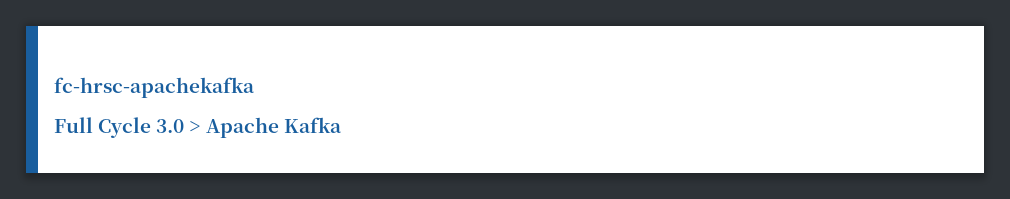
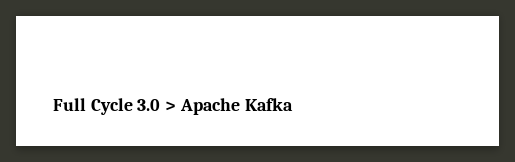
- fc-hrsc-apachekafka

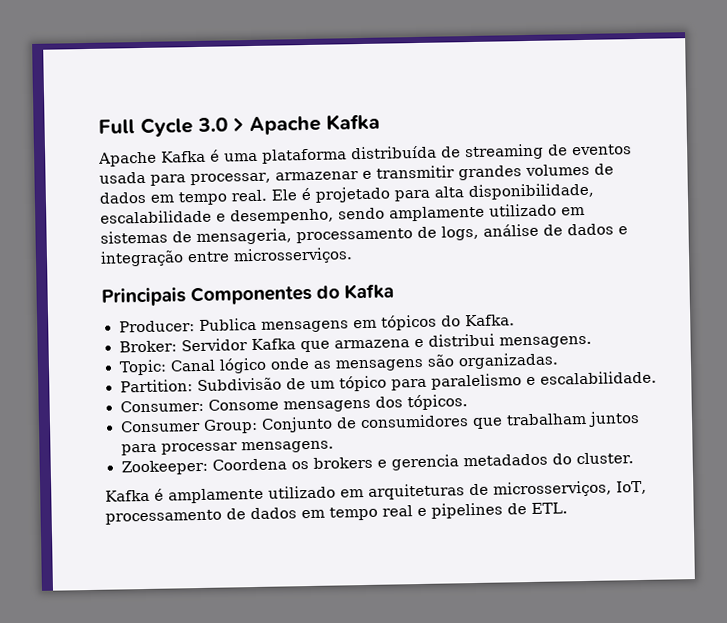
+ Apache Kafka é uma plataforma distribuída de streaming de eventos usada para processar, armazenar e transmitir grandes volumes de dados em tempo real. Ele é projetado para alta disponibilidade, escalabilidade e desempenho, sendo amplamente utilizado em sistemas de mensageria, processamento de logs, análise de dados e integração entre microsserviços.
+ Principais Componentes do Kafka
+ Producer: Publica mensagens em tópicos do Kafka.
+ Broker: Servidor Kafka que armazena e distribui mensagens.
+ Topic: Canal lógico onde as mensagens são organizadas.
+ Partition: Subdivisão de um tópico para paralelismo e escalabilidade.
+ Consumer: Consome mensagens dos tópicos.
+ Consumer Group: Conjunto de consumidores que trabalham juntos para processar mensagens.
+ Zookeeper: Coordena os brokers e gerencia metadados do cluster.
+ Kafka é amplamente utilizado em arquiteturas de microsserviços, IoT, processamento de dados em tempo real e pipelines de ETL.

